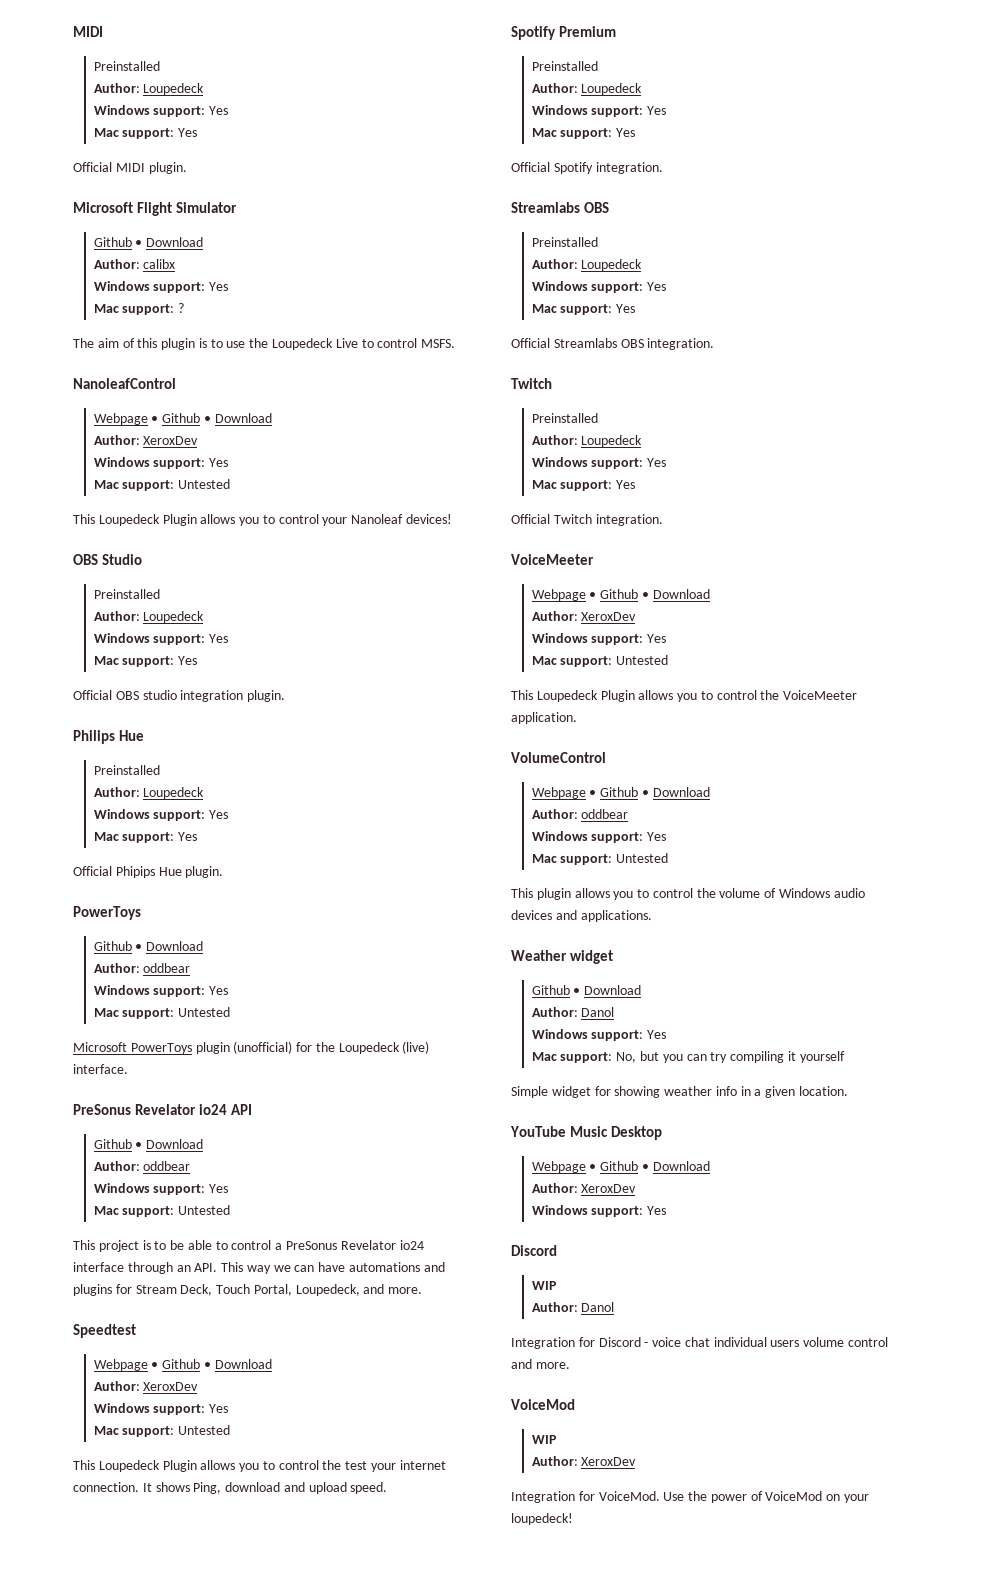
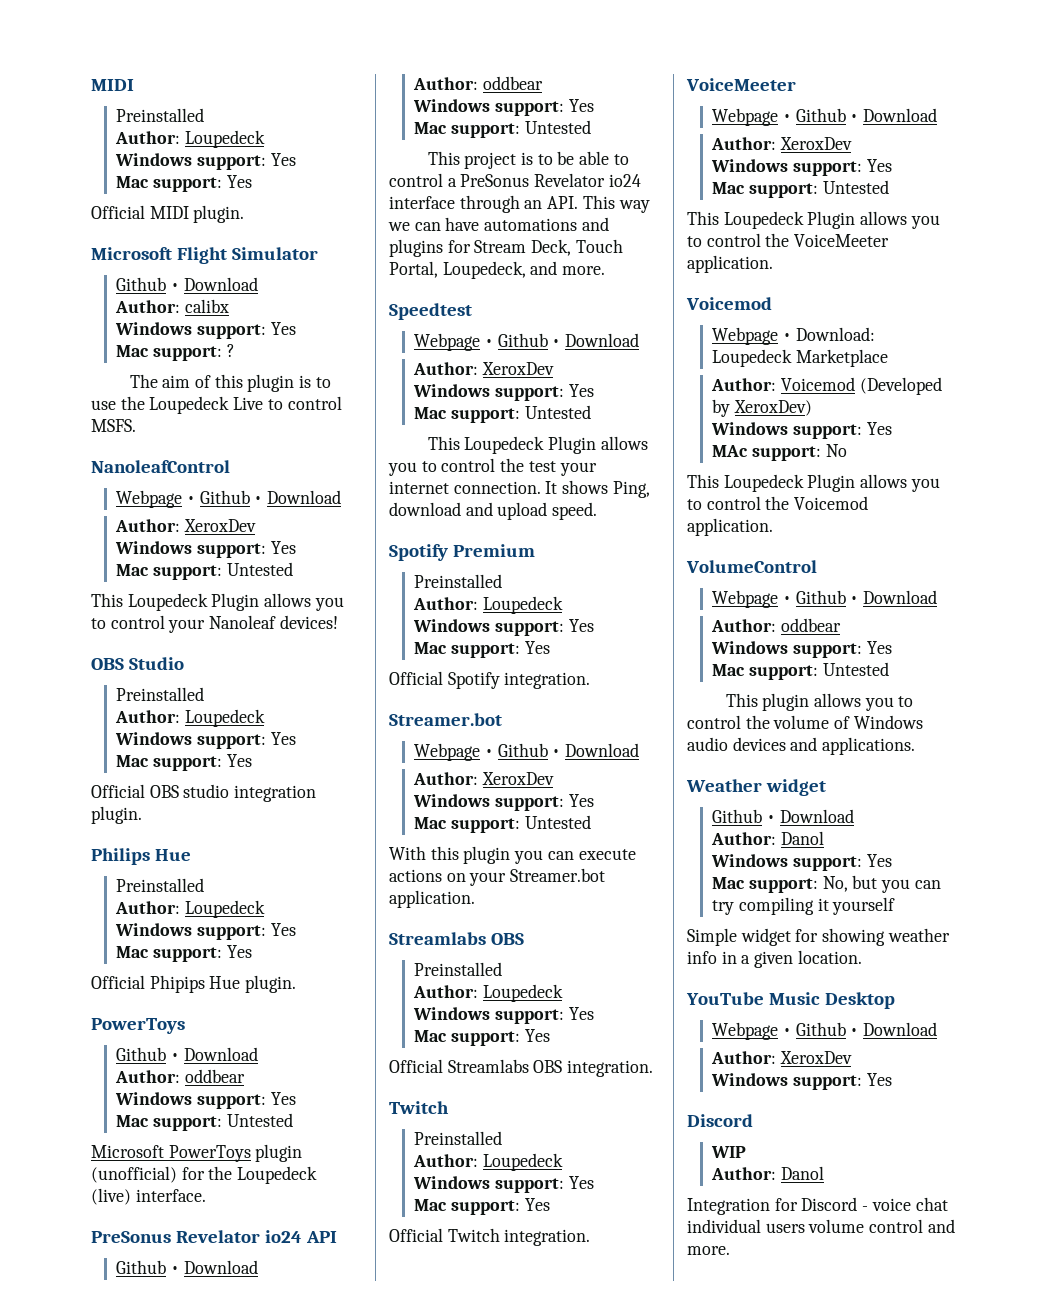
  Official Spotify integration.
+ Streamer.bot
+ Webpage • Github • Download
+ Author: XeroxDev
+ Windows support: Yes
+ Mac support: Untested
+ With this plugin you can execute actions on your Streamer.bot application.
  This Loupedeck Plugin allows you to control the VoiceMeeter application.
+ Voicemod
+ Webpage • Download: Loupedeck Marketplace
+ Author: Voicemod (Developed by XeroxDev)
+ Windows support: Yes
+ MAc support: No
+ This Loupedeck Plugin allows you to control the Voicemod application.
  Integration for Discord - voice chat individual users volume control and more.
- VoiceMod
- WIP
- Author: XeroxDev
- Integration for VoiceMod. Use the power of VoiceMod on your loupedeck!

